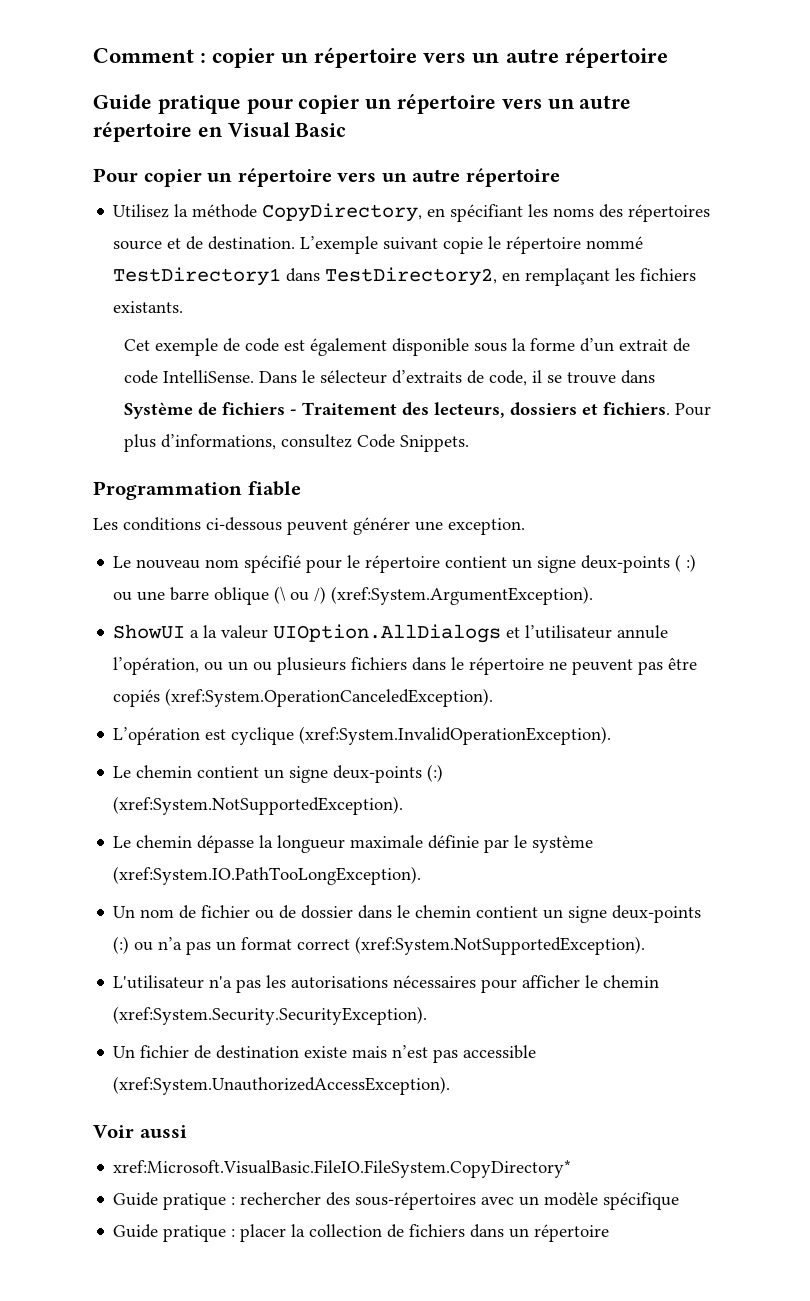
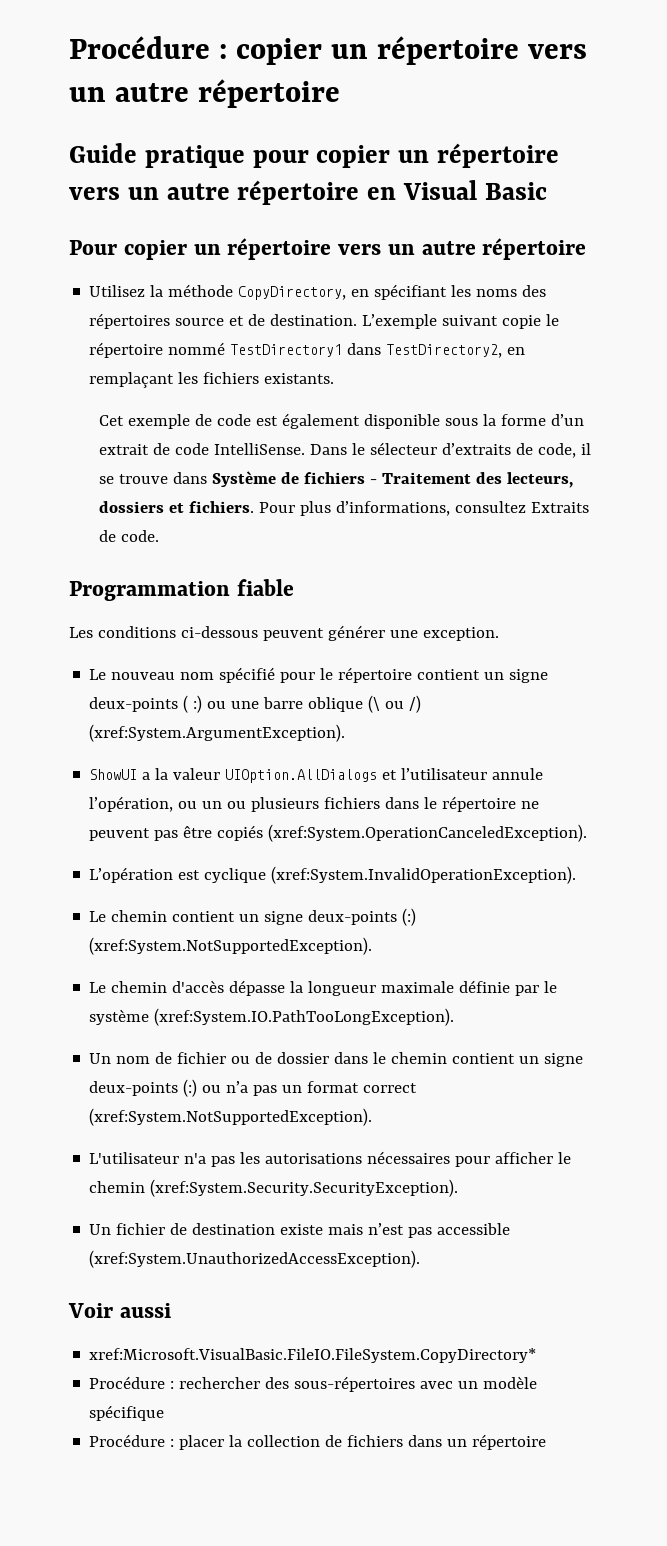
- Comment : copier un répertoire vers un autre répertoire
+ Procédure : copier un répertoire vers un autre répertoire
- Pour plus d’informations, consultez Code Snippets.
+ Pour plus d’informations, consultez Extraits de code.
- Le chemin dépasse la longueur maximale définie par le système (xref:System.IO.PathTooLongException).
+ Le chemin d'accès dépasse la longueur maximale définie par le système (xref:System.IO.PathTooLongException).
- Guide pratique : rechercher des sous-répertoires avec un modèle spécifique
+ Procédure : rechercher des sous-répertoires avec un modèle spécifique
- Guide pratique : placer la collection de fichiers dans un répertoire
+ Procédure : placer la collection de fichiers dans un répertoire

